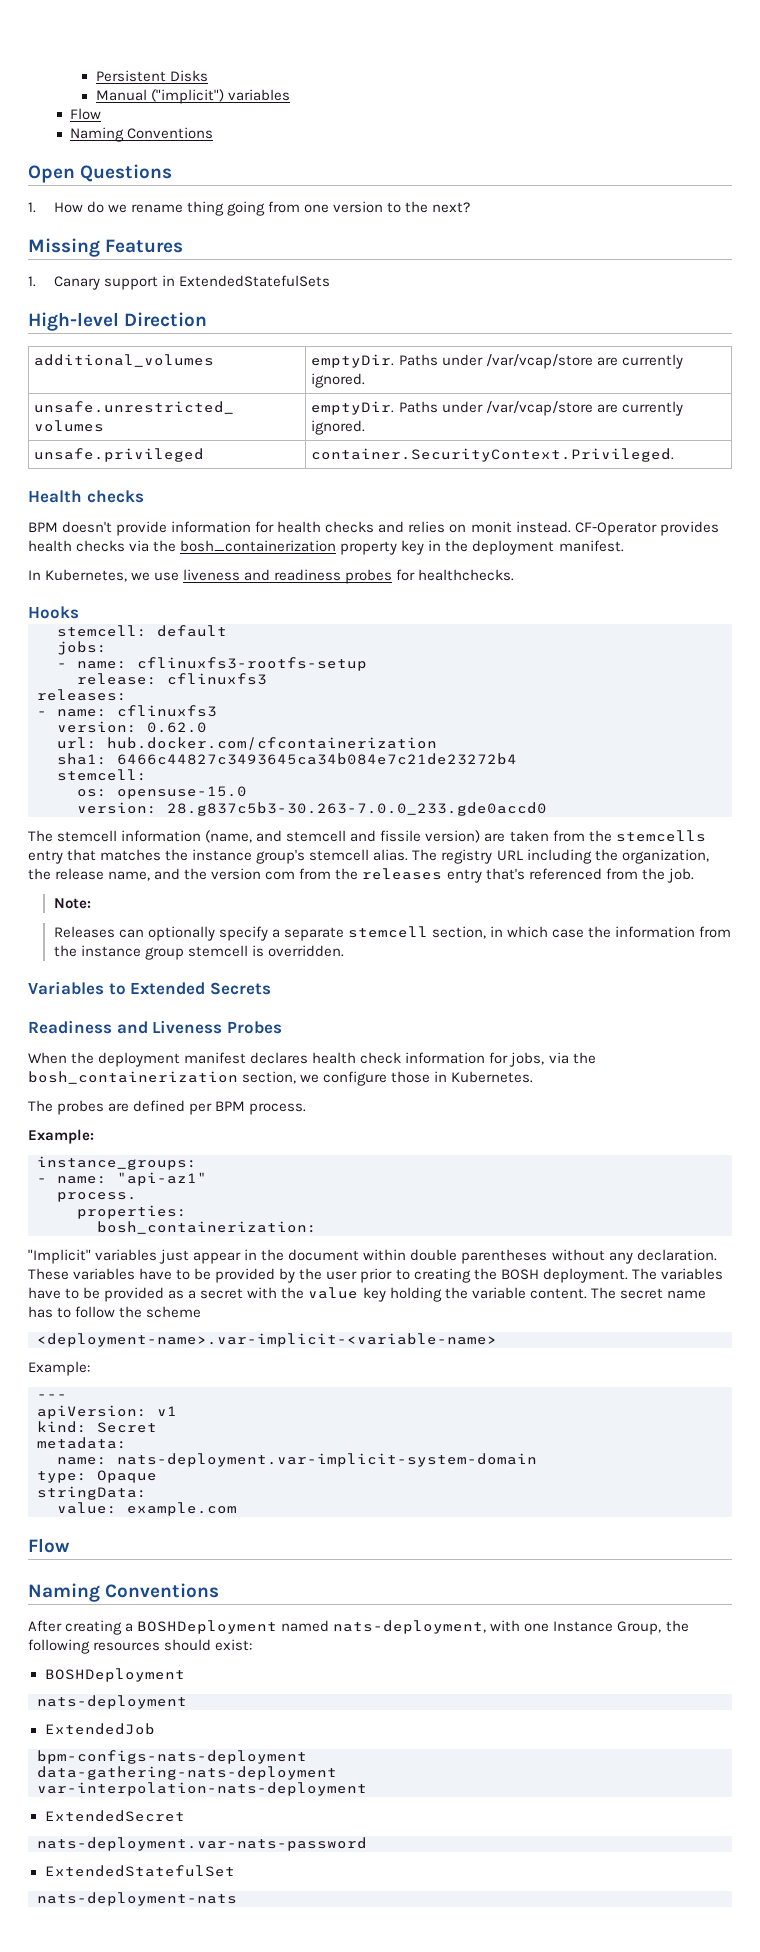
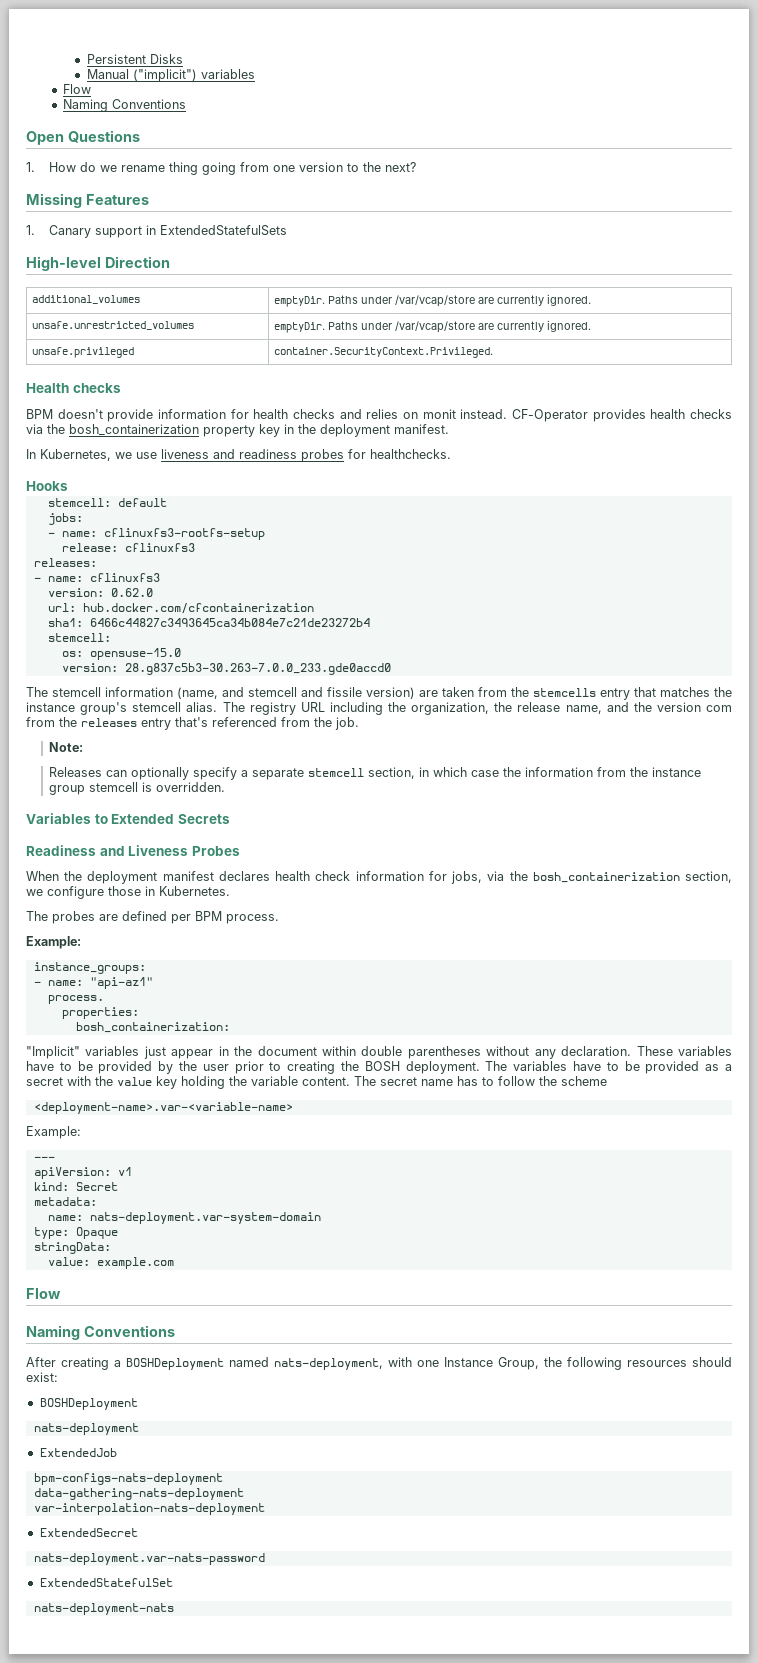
- <deployment-name>.var-implicit-<variable-name>
+ <deployment-name>.var-<variable-name>
- name: nats-deployment.var-implicit-system-domain
+ name: nats-deployment.var-system-domain

